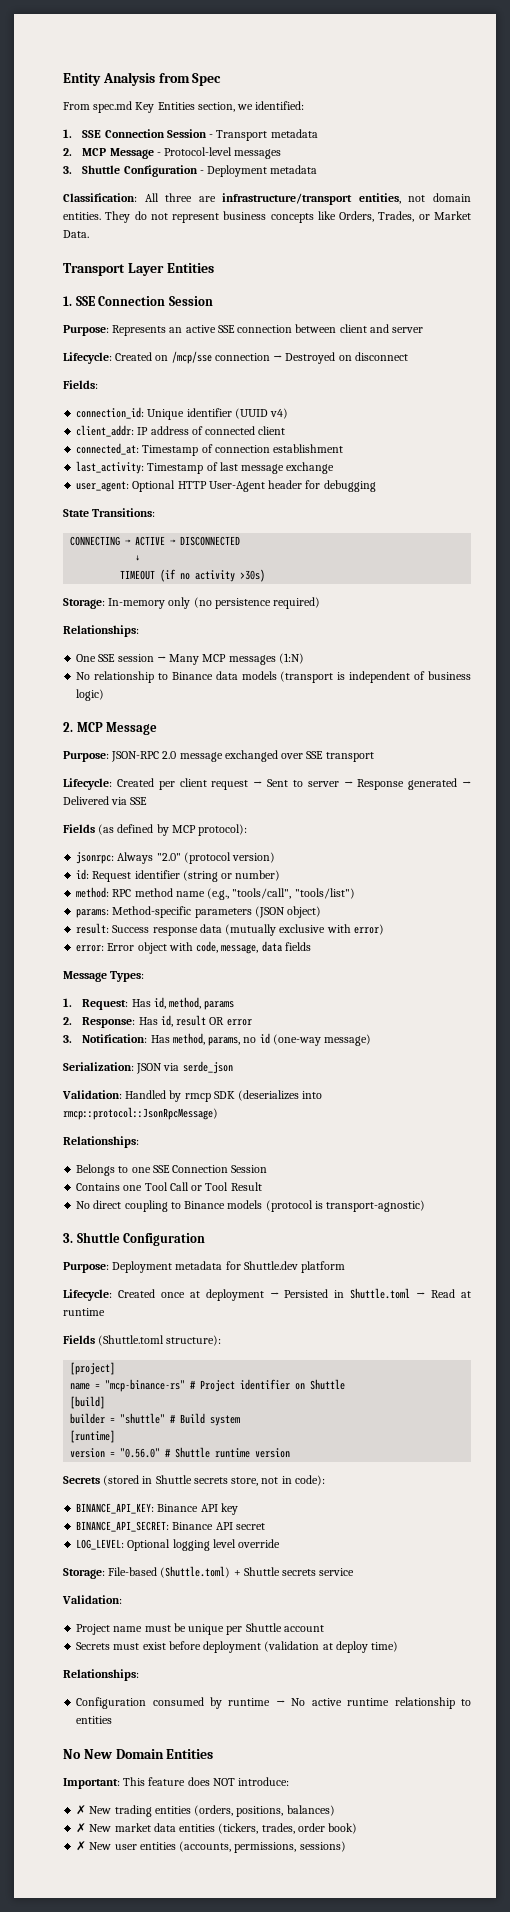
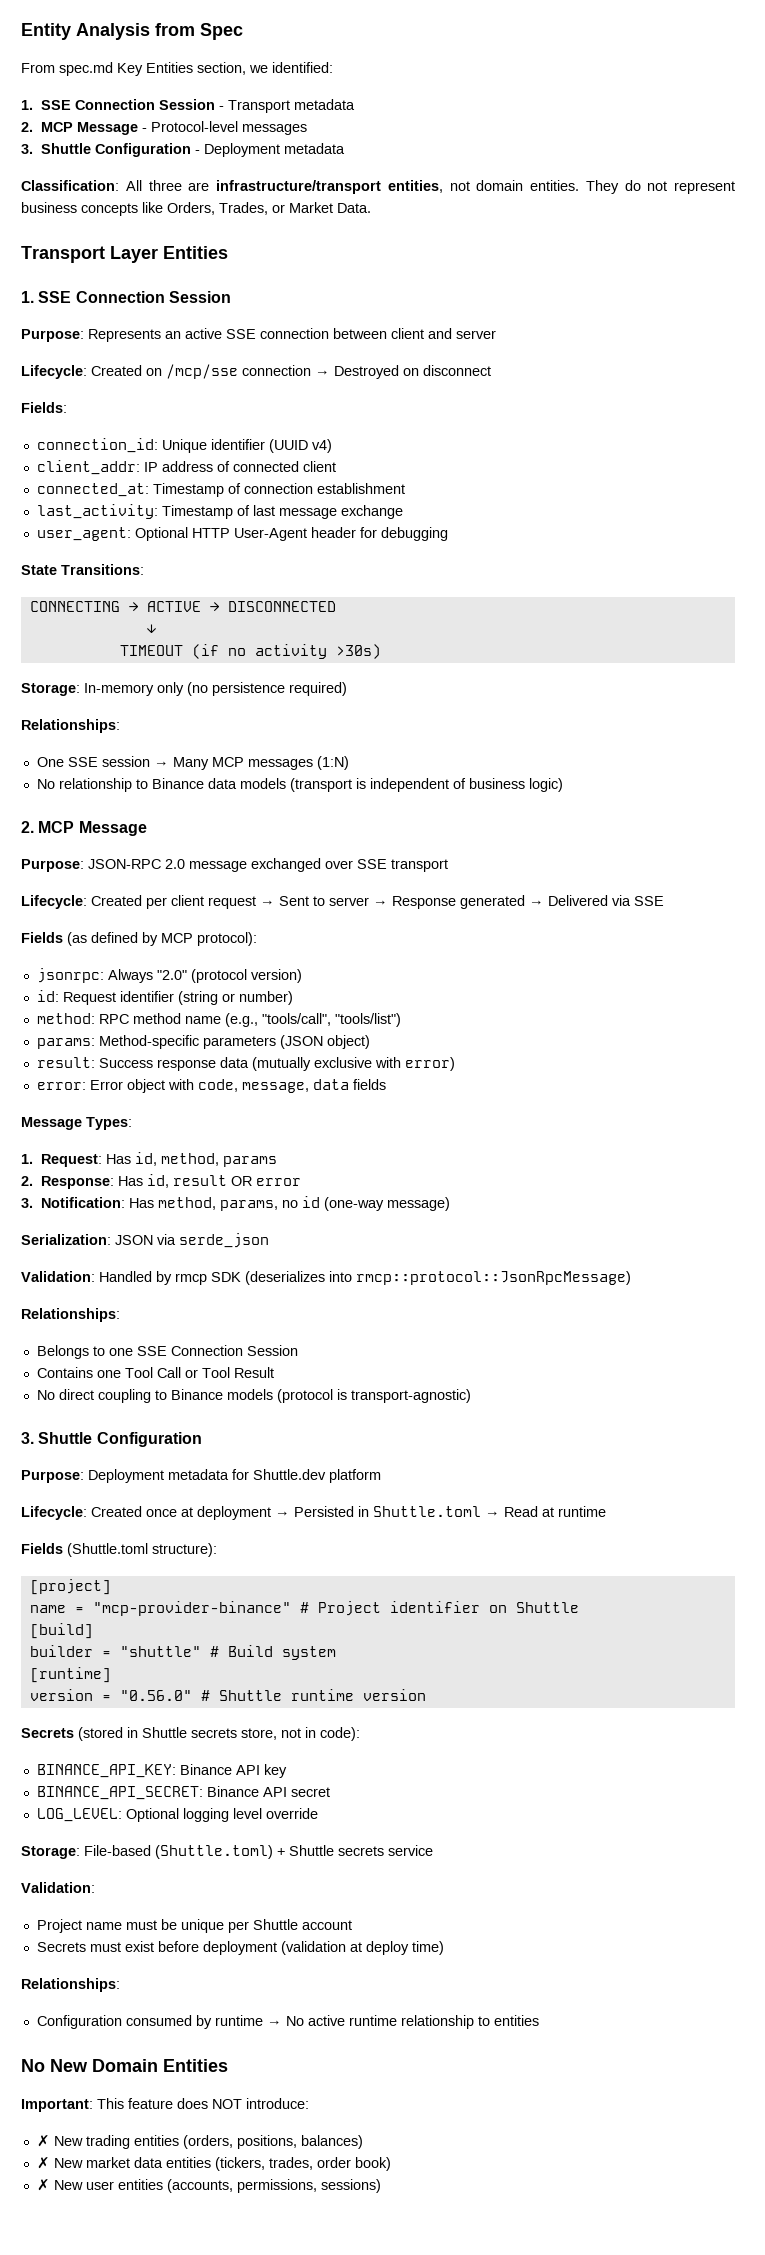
- name = "mcp-binance-rs" # Project identifier on Shuttle
+ name = "mcp-provider-binance" # Project identifier on Shuttle

